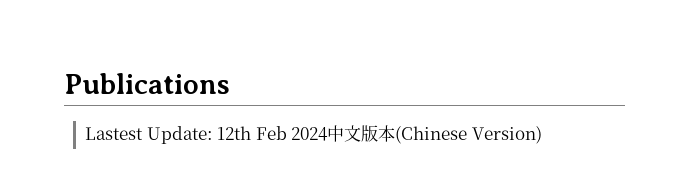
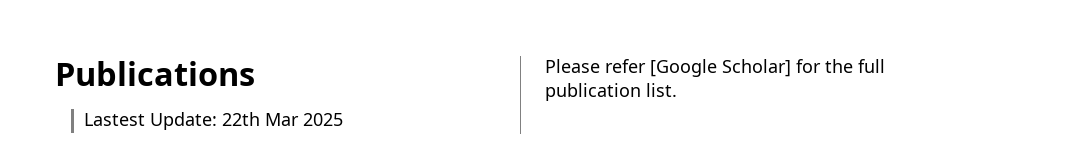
- Lastest Update: 12th Feb 2024中文版本(Chinese Version)
+ Lastest Update: 22th Mar 2025
+ Please refer [Google Scholar] for the full publication list.

